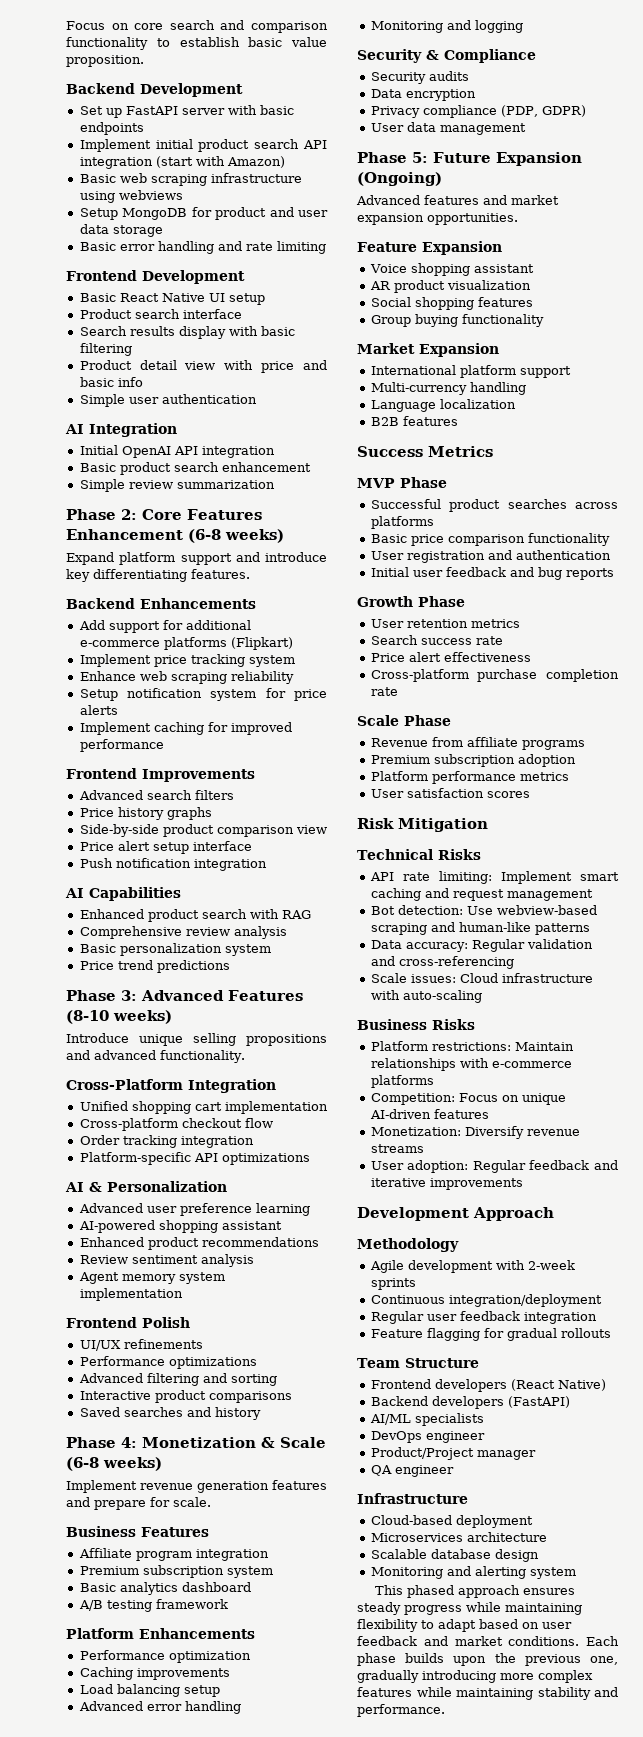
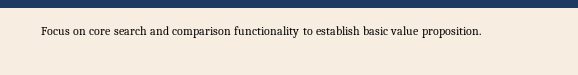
- Backend Development
- Set up FastAPI server with basic endpoints
- Implement initial product search API integration (start with Amazon)
- Basic web scraping infrastructure using webviews
- Setup MongoDB for product and user data storage
- Basic error handling and rate limiting
- Frontend Development
- Basic React Native UI setup
- Product search interface
- Search results display with basic filtering
- Product detail view with price and basic info
- Simple user authentication
- AI Integration
- Initial OpenAI API integration
- Basic product search enhancement
- Simple review summarization
- Phase 2: Core Features Enhancement (6-8 weeks)
- Expand platform support and introduce key differentiating features.
- Backend Enhancements
- Add support for additional e-commerce platforms (Flipkart)
- Implement price tracking system
- Enhance web scraping reliability
- Setup notification system for price alerts
- Implement caching for improved performance
- Frontend Improvements
- Advanced search filters
- Price history graphs
- Side-by-side product comparison view
- Price alert setup interface
- Push notification integration
- AI Capabilities
- Enhanced product search with RAG
- Comprehensive review analysis
- Basic personalization system
- Price trend predictions
- Phase 3: Advanced Features (8-10 weeks)
- Introduce unique selling propositions and advanced functionality.
- Cross-Platform Integration
- Unified shopping cart implementation
- Cross-platform checkout flow
- Order tracking integration
- Platform-specific API optimizations
- AI & Personalization
- Advanced user preference learning
- AI-powered shopping assistant
- Enhanced product recommendations
- Review sentiment analysis
- Agent memory system implementation
- Frontend Polish
- UI/UX refinements
- Performance optimizations
- Advanced filtering and sorting
- Interactive product comparisons
- Saved searches and history
- Phase 4: Monetization & Scale (6-8 weeks)
- Implement revenue generation features and prepare for scale.
- Business Features
- Affiliate program integration
- Premium subscription system
- Basic analytics dashboard
- A/B testing framework
- Platform Enhancements
- Performance optimization
- Caching improvements
- Load balancing setup
- Advanced error handling
- Monitoring and logging
- Security & Compliance
- Security audits
- Data encryption
- Privacy compliance (PDP, GDPR)
- User data management
- Phase 5: Future Expansion (Ongoing)
- Advanced features and market expansion opportunities.
- Feature Expansion
- Voice shopping assistant
- AR product visualization
- Social shopping features
- Group buying functionality
- Market Expansion
- International platform support
- Multi-currency handling
- Language localization
- B2B features
- Success Metrics
- MVP Phase
- Successful product searches across platforms
- Basic price comparison functionality
- User registration and authentication
- Initial user feedback and bug reports
- Growth Phase
- User retention metrics
- Search success rate
- Price alert effectiveness
- Cross-platform purchase completion rate
- Scale Phase
- Revenue from affiliate programs
- Premium subscription adoption
- Platform performance metrics
- User satisfaction scores
- Risk Mitigation
- Technical Risks
- API rate limiting: Implement smart caching and request management
- Bot detection: Use webview-based scraping and human-like patterns
- Data accuracy: Regular validation and cross-referencing
- Scale issues: Cloud infrastructure with auto-scaling
- Business Risks
- Platform restrictions: Maintain relationships with e-commerce platforms
- Competition: Focus on unique AI-driven features
- Monetization: Diversify revenue streams
- User adoption: Regular feedback and iterative improvements
- Development Approach
- Methodology
- Agile development with 2-week sprints
- Continuous integration/deployment
- Regular user feedback integration
- Feature flagging for gradual rollouts
- Team Structure
- Frontend developers (React Native)
- Backend developers (FastAPI)
- AI/ML specialists
- DevOps engineer
- Product/Project manager
- QA engineer
- Infrastructure
- Cloud-based deployment
- Microservices architecture
- Scalable database design
- Monitoring and alerting system
- This phased approach ensures steady progress while maintaining flexibility to adapt based on user feedback and market conditions. Each phase builds upon the previous one, gradually introducing more complex features while maintaining stability and performance.

